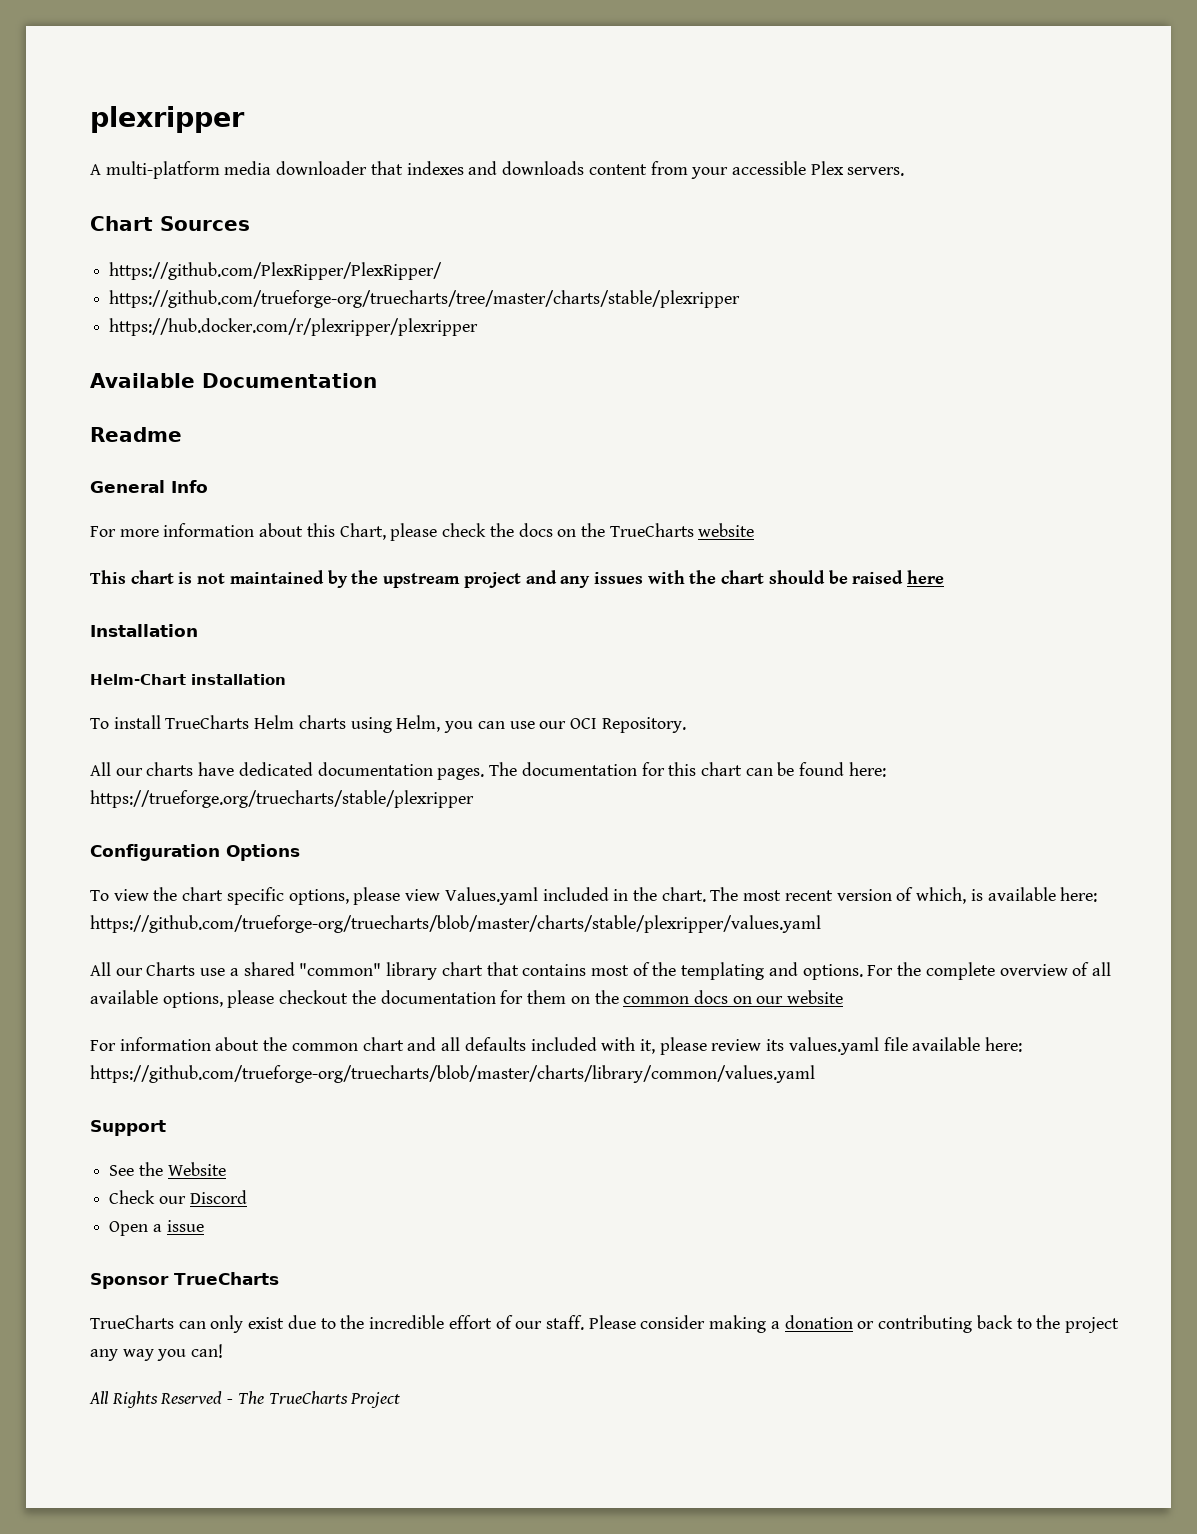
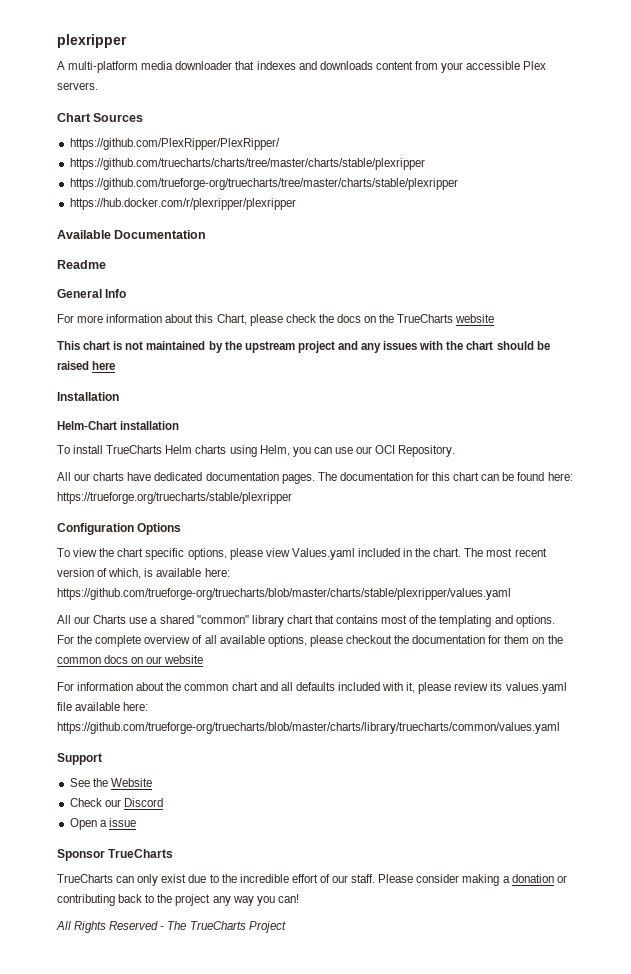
+ https://github.com/truecharts/charts/tree/master/charts/stable/plexripper
- For information about the common chart and all defaults included with it, please review its values.yaml file available here: https://github.com/trueforge-org/truecharts/blob/master/charts/library/common/values.yaml
+ For information about the common chart and all defaults included with it, please review its values.yaml file available here: https://github.com/trueforge-org/truecharts/blob/master/charts/library/truecharts/common/values.yaml

